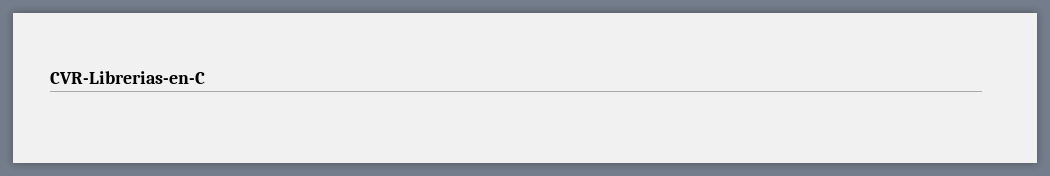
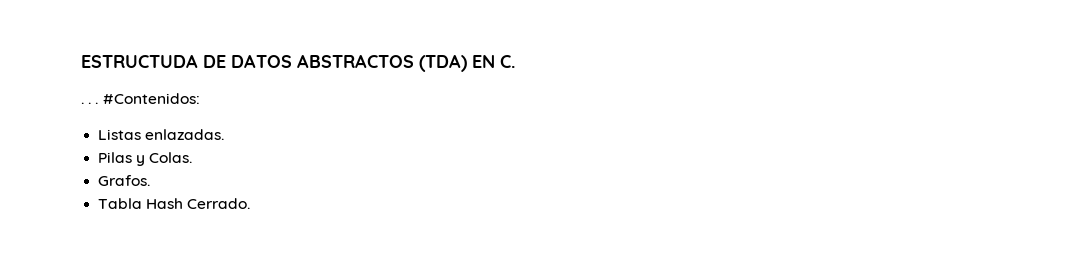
- CVR-Librerias-en-C
+ ESTRUCTUDA DE DATOS ABSTRACTOS (TDA) EN C.
+ . . . #Contenidos:
+ Listas enlazadas.
+ Pilas y Colas.
+ Grafos.
+ Tabla Hash Cerrado.

